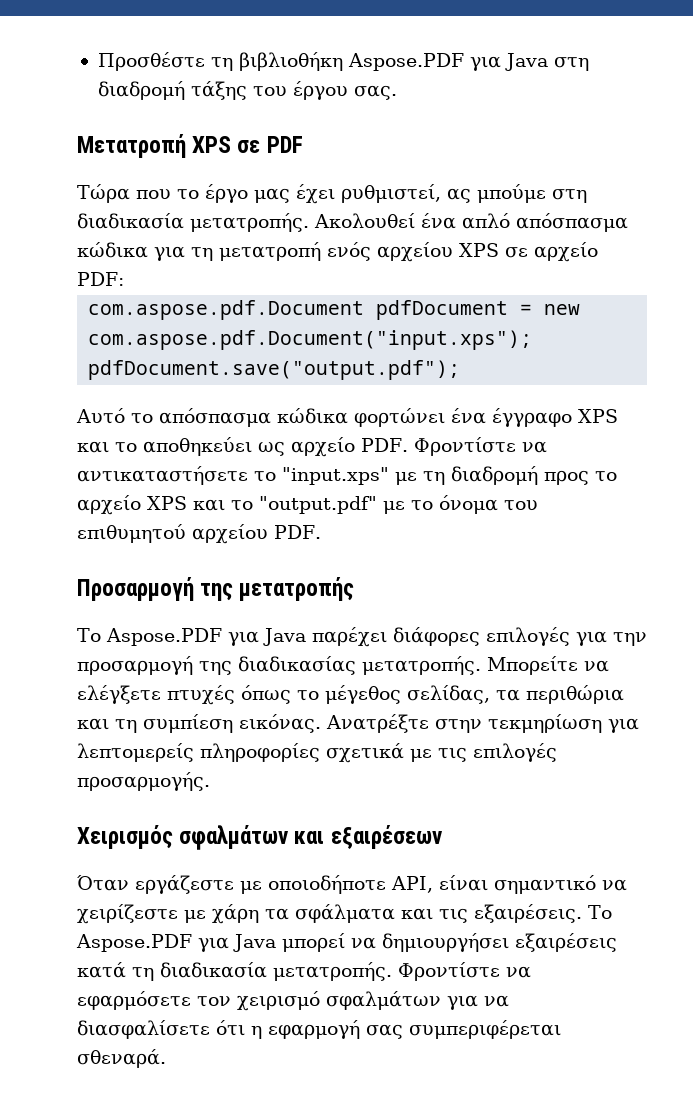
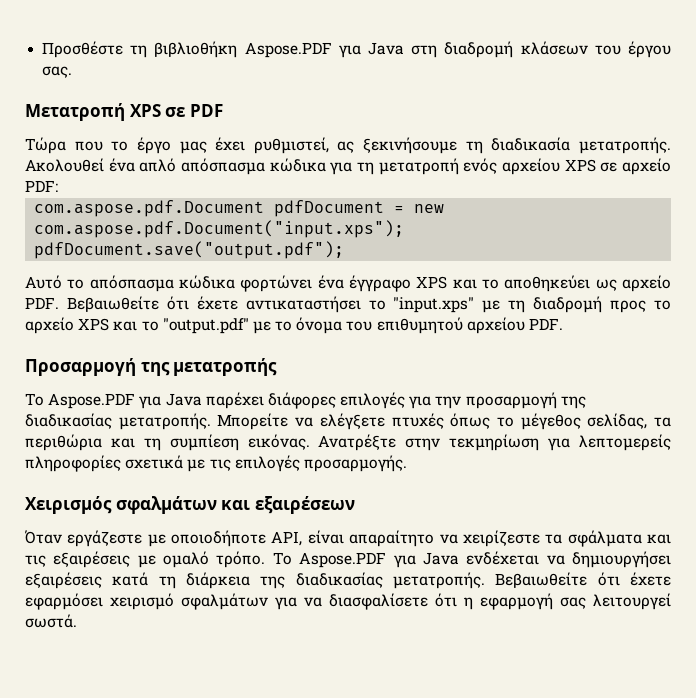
- Προσθέστε τη βιβλιοθήκη Aspose.PDF για Java στη διαδρομή τάξης του έργου σας.
+ Προσθέστε τη βιβλιοθήκη Aspose.PDF για Java στη διαδρομή κλάσεων του έργου σας.
- Τώρα που το έργο μας έχει ρυθμιστεί, ας μπούμε στη διαδικασία μετατροπής.
+ Τώρα που το έργο μας έχει ρυθμιστεί, ας ξεκινήσουμε τη διαδικασία μετατροπής.
- Αυτό το απόσπασμα κώδικα φορτώνει ένα έγγραφο XPS και το αποθηκεύει ως αρχείο PDF. Φροντίστε να αντικαταστήσετε το "input.xps" με τη διαδρομή προς το αρχείο XPS και το "output.pdf" με το όνομα του επιθυμητού αρχείου PDF.
+ Αυτό το απόσπασμα κώδικα φορτώνει ένα έγγραφο XPS και το αποθηκεύει ως αρχείο PDF. Βεβαιωθείτε ότι έχετε αντικαταστήσει το "input.xps" με τη διαδρομή προς το αρχείο XPS και το "output.pdf" με το όνομα του επιθυμητού αρχείου PDF.
- Όταν εργάζεστε με οποιοδήποτε API, είναι σημαντικό να χειρίζεστε με χάρη τα σφάλματα και τις εξαιρέσεις. Το Aspose.PDF για Java μπορεί να δημιουργήσει εξαιρέσεις κατά τη διαδικασία μετατροπής. Φροντίστε να εφαρμόσετε τον χειρισμό σφαλμάτων για να διασφαλίσετε ότι η εφαρμογή σας συμπεριφέρεται σθεναρά.
+ Όταν εργάζεστε με οποιοδήποτε API, είναι απαραίτητο να χειρίζεστε τα σφάλματα και τις εξαιρέσεις με ομαλό τρόπο. Το Aspose.PDF για Java ενδέχεται να δημιουργήσει εξαιρέσεις κατά τη διάρκεια της διαδικασίας μετατροπής. Βεβαιωθείτε ότι έχετε εφαρμόσει χειρισμό σφαλμάτων για να διασφαλίσετε ότι η εφαρμογή σας λειτουργεί σωστά.

